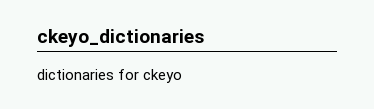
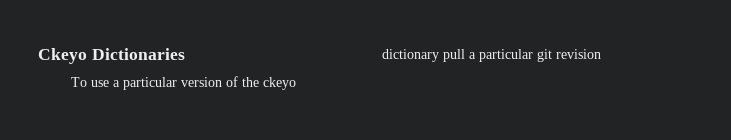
- ckeyo_dictionaries
- dictionaries for ckeyo
+ Ckeyo Dictionaries
+ To use a particular version of the ckeyo dictionary pull a particular git revision

